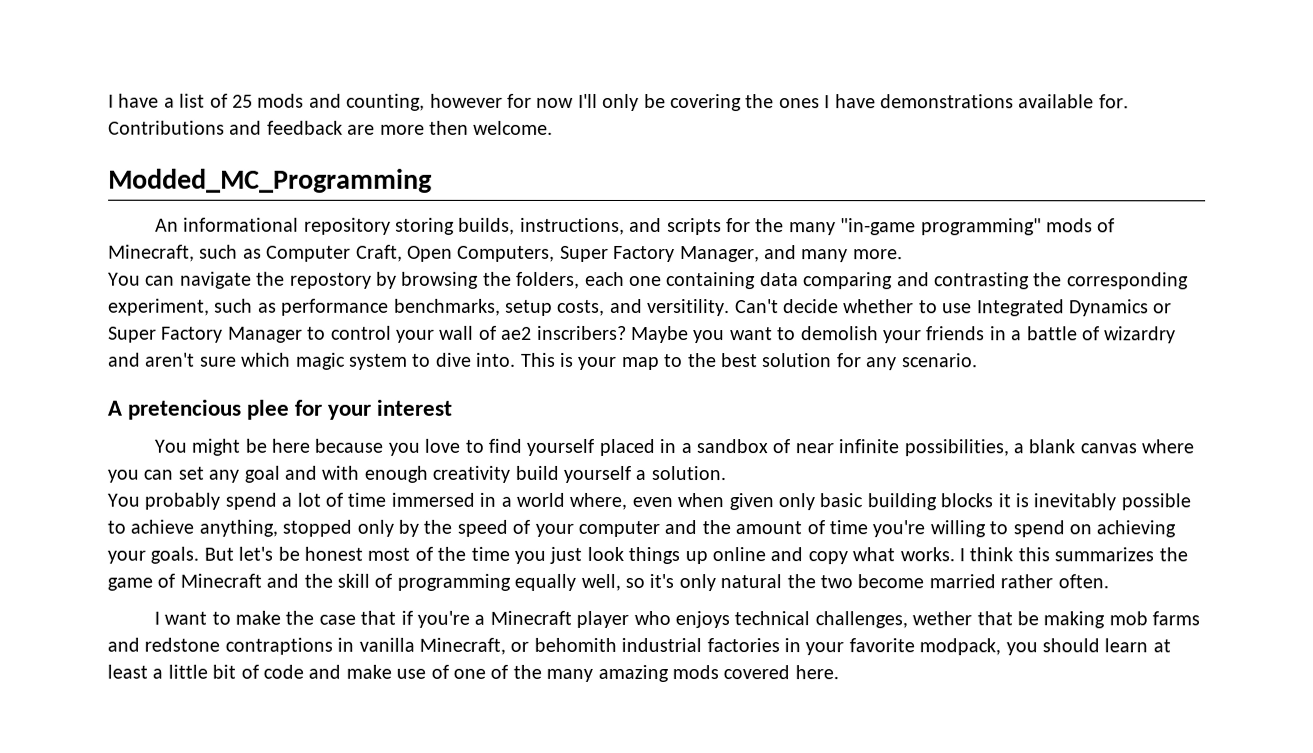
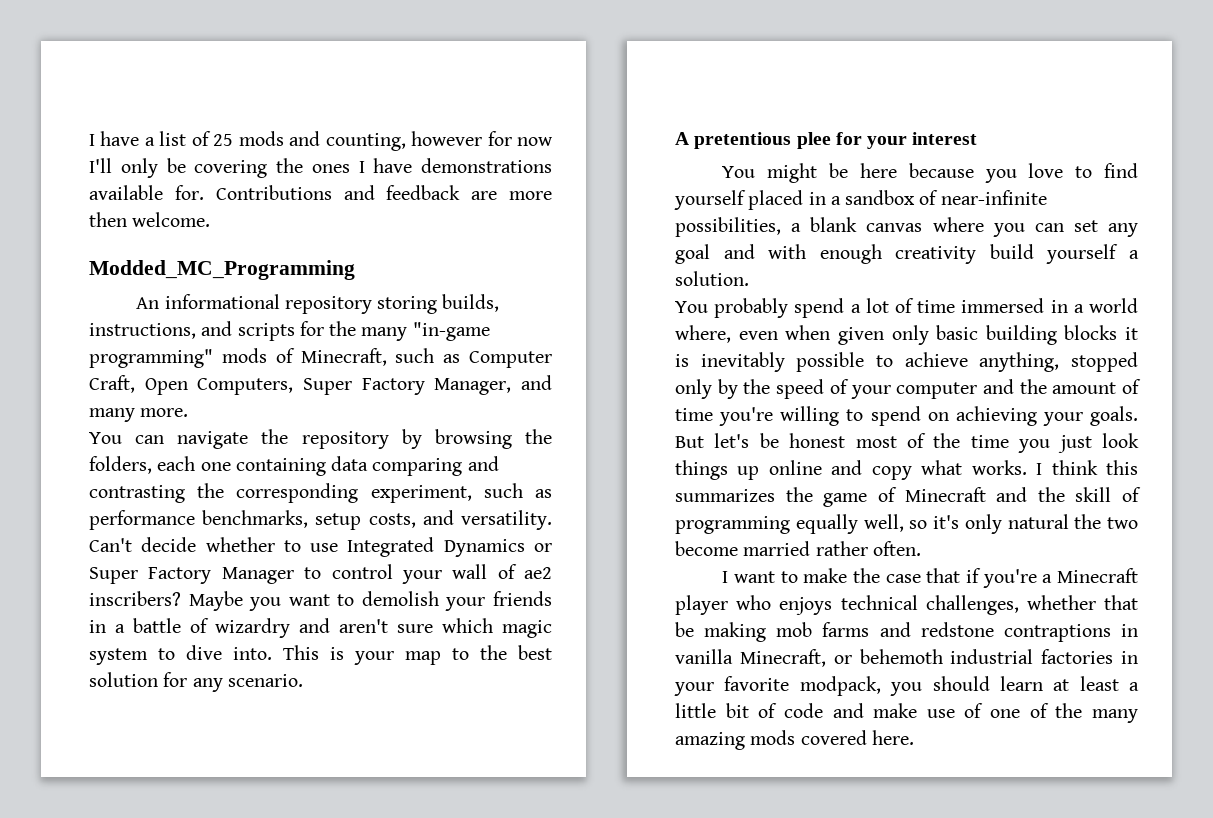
- You can navigate the repostory by browsing the folders, each one containing data comparing and contrasting the corresponding experiment, such as performance benchmarks, setup costs, and versitility.
+ You can navigate the repository by browsing the folders, each one containing data comparing and contrasting the corresponding experiment, such as performance benchmarks, setup costs, and versatility.
- A pretencious plee for your interest
+ A pretentious plee for your interest
- You might be here because you love to find yourself placed in a sandbox of near infinite possibilities, a blank canvas where you can set any goal and with enough creativity build yourself a solution.
+ You might be here because you love to find yourself placed in a sandbox of near-infinite possibilities, a blank canvas where you can set any goal and with enough creativity build yourself a solution.
- I want to make the case that if you're a Minecraft player who enjoys technical challenges, wether that be making mob farms and redstone contraptions in vanilla Minecraft, or behomith industrial factories in your favorite modpack, you should learn at least a little bit of code and make use of one of the many amazing mods covered here.
+ I want to make the case that if you're a Minecraft player who enjoys technical challenges, whether that be making mob farms and redstone contraptions in vanilla Minecraft, or behemoth industrial factories in your favorite modpack, you should learn at least a little bit of code and make use of one of the many amazing mods covered here.

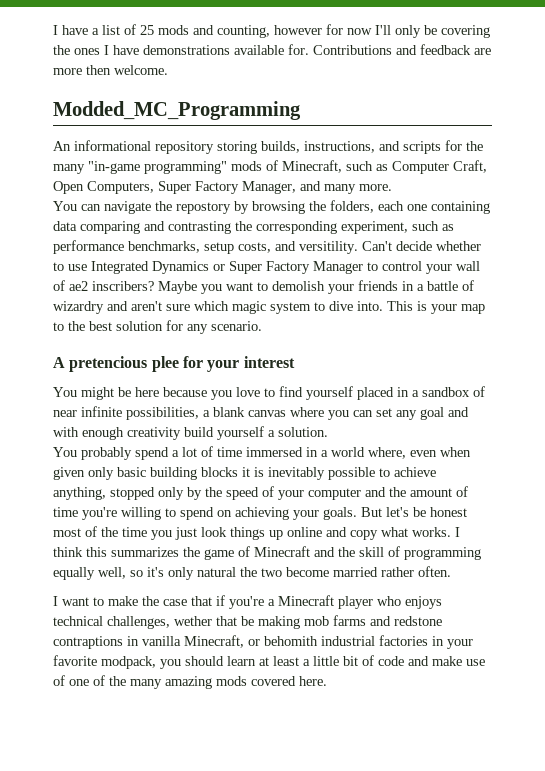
- You can navigate the repository by browsing the folders, each one containing data comparing and contrasting the corresponding experiment, such as performance benchmarks, setup costs, and versatility.
+ You can navigate the repostory by browsing the folders, each one containing data comparing and contrasting the corresponding experiment, such as performance benchmarks, setup costs, and versitility.
- A pretentious plee for your interest
+ A pretencious plee for your interest
- You might be here because you love to find yourself placed in a sandbox of near-infinite possibilities, a blank canvas where you can set any goal and with enough creativity build yourself a solution.
+ You might be here because you love to find yourself placed in a sandbox of near infinite possibilities, a blank canvas where you can set any goal and with enough creativity build yourself a solution.
- I want to make the case that if you're a Minecraft player who enjoys technical challenges, whether that be making mob farms and redstone contraptions in vanilla Minecraft, or behemoth industrial factories in your favorite modpack, you should learn at least a little bit of code and make use of one of the many amazing mods covered here.
+ I want to make the case that if you're a Minecraft player who enjoys technical challenges, wether that be making mob farms and redstone contraptions in vanilla Minecraft, or behomith industrial factories in your favorite modpack, you should learn at least a little bit of code and make use of one of the many amazing mods covered here.

